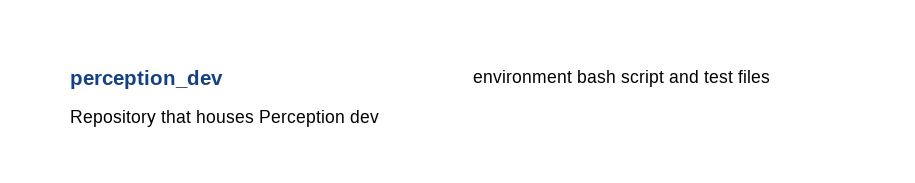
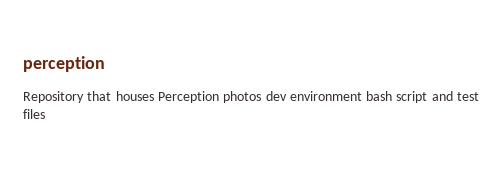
- perception_dev
+ perception
- Repository that houses Perception dev environment bash script and test files
+ Repository that houses Perception photos dev environment bash script and test files

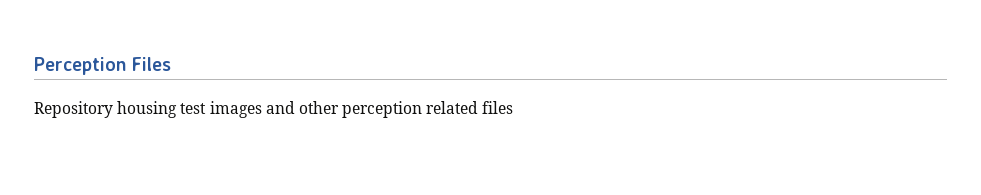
- perception
+ Perception Files
- Repository that houses Perception photos dev environment bash script and test files
+ Repository housing test images and other perception related files

